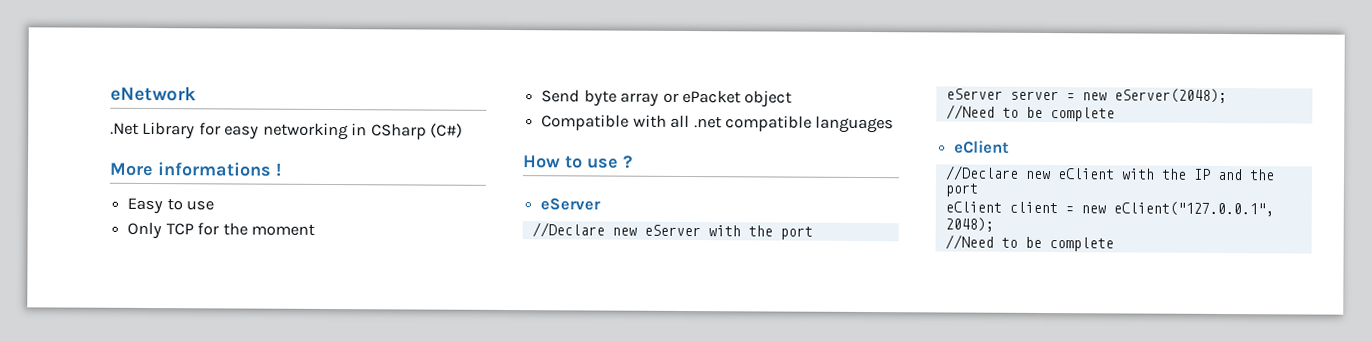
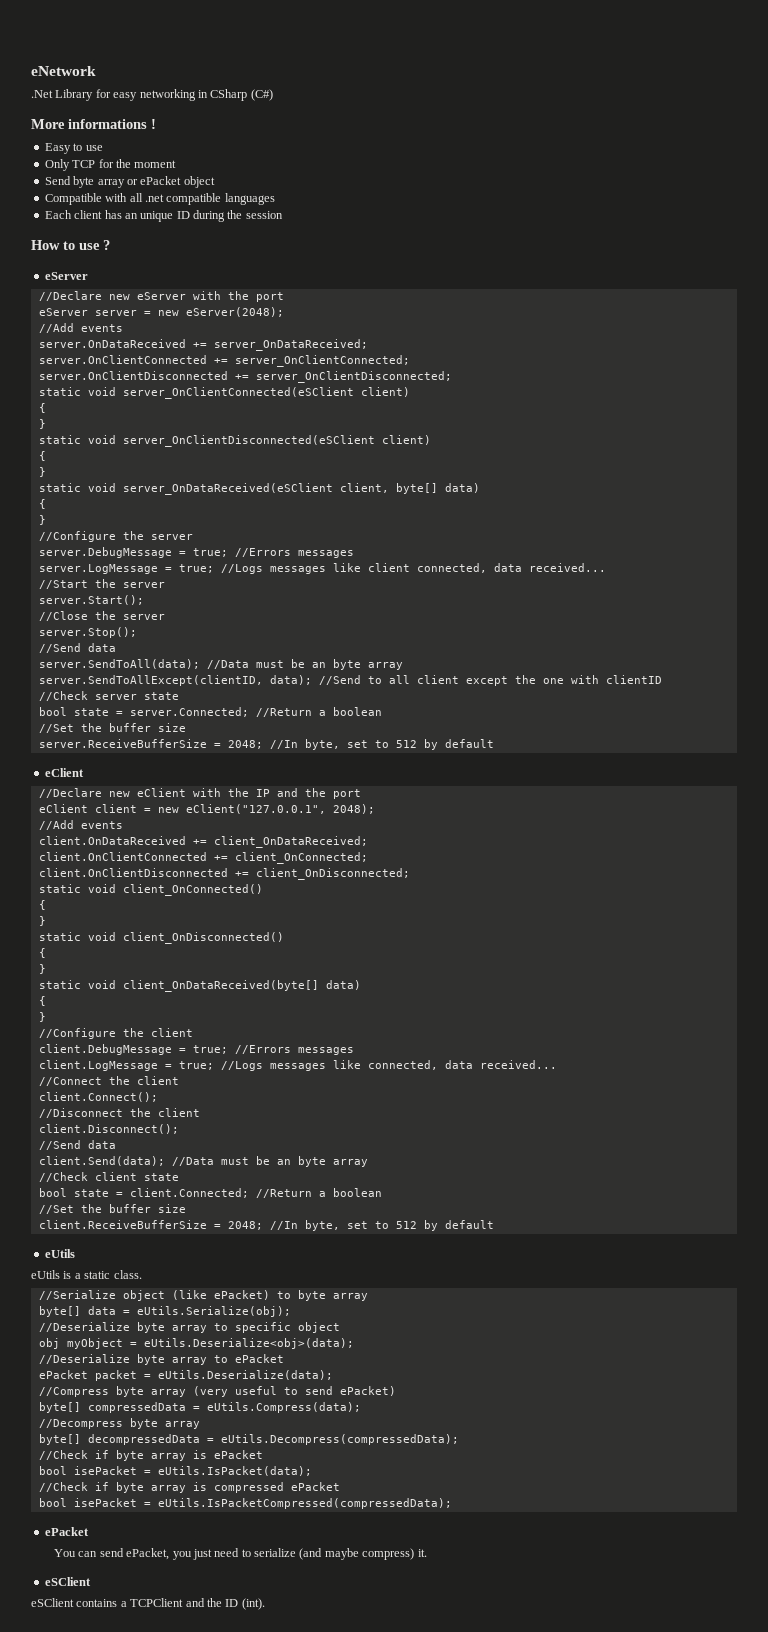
+ Each client has an unique ID during the session
  eServer server = new eServer(2048);
- //Need to be complete
+ //Add events
+ server.OnDataReceived += server_OnDataReceived;
+ server.OnClientConnected += server_OnClientConnected;
+ server.OnClientDisconnected += server_OnClientDisconnected;
+ static void server_OnClientConnected(eSClient client)
+ {
+ }
+ static void server_OnClientDisconnected(eSClient client)
+ {
+ }
+ static void server_OnDataReceived(eSClient client, byte[] data)
+ {
+ }
+ //Configure the server
+ server.DebugMessage = true; //Errors messages
+ server.LogMessage = true; //Logs messages like client connected, data received...
+ //Start the server
+ server.Start();
+ //Close the server
+ server.Stop();
+ //Send data
+ server.SendToAll(data); //Data must be an byte array
+ server.SendToAllExcept(clientID, data); //Send to all client except the one with clientID
+ //Check server state
+ bool state = server.Connected; //Return a boolean
+ //Set the buffer size
+ server.ReceiveBufferSize = 2048; //In byte, set to 512 by default
  eClient client = new eClient("127.0.0.1", 2048);
- //Need to be complete
+ //Add events
+ client.OnDataReceived += client_OnDataReceived;
+ client.OnClientConnected += client_OnConnected;
+ client.OnClientDisconnected += client_OnDisconnected;
+ static void client_OnConnected()
+ {
+ }
+ static void client_OnDisconnected()
+ {
+ }
+ static void client_OnDataReceived(byte[] data)
+ {
+ }
+ //Configure the client
+ client.DebugMessage = true; //Errors messages
+ client.LogMessage = true; //Logs messages like connected, data received...
+ //Connect the client
+ client.Connect();
+ //Disconnect the client
+ client.Disconnect();
+ //Send data
+ client.Send(data); //Data must be an byte array
+ //Check client state
+ bool state = client.Connected; //Return a boolean
+ //Set the buffer size
+ client.ReceiveBufferSize = 2048; //In byte, set to 512 by default
+ eUtils
+ eUtils is a static class.
+ //Serialize object (like ePacket) to byte array
+ byte[] data = eUtils.Serialize(obj);
+ //Deserialize byte array to specific object
+ obj myObject = eUtils.Deserialize<obj>(data);
+ //Deserialize byte array to ePacket
+ ePacket packet = eUtils.Deserialize(data);
+ //Compress byte array (very useful to send ePacket)
+ byte[] compressedData = eUtils.Compress(data);
+ //Decompress byte array
+ byte[] decompressedData = eUtils.Decompress(compressedData);
+ //Check if byte array is ePacket
+ bool isePacket = eUtils.IsPacket(data);
+ //Check if byte array is compressed ePacket
+ bool isePacket = eUtils.IsPacketCompressed(compressedData);
+ ePacket
+ You can send ePacket, you just need to serialize (and maybe compress) it.
+ eSClient
+ eSClient contains a TCPClient and the ID (int).

